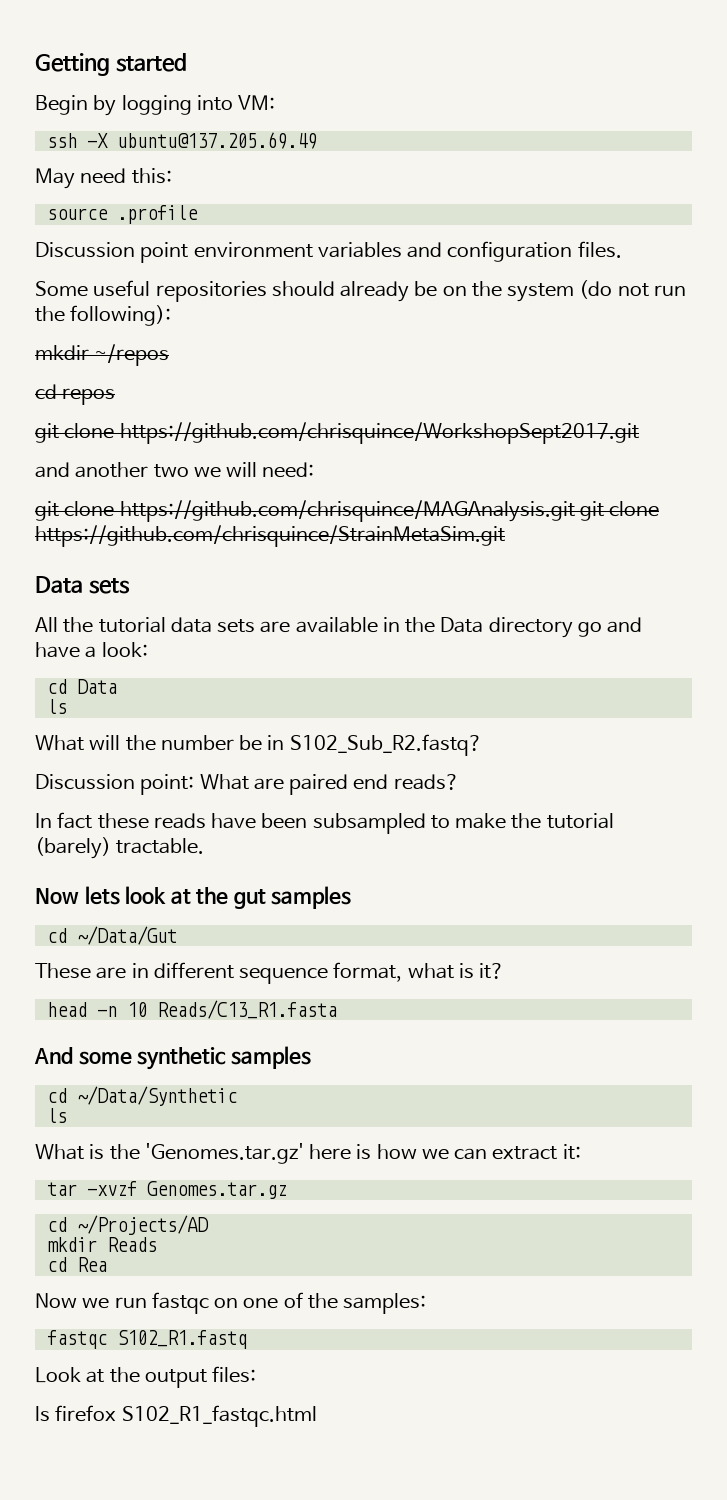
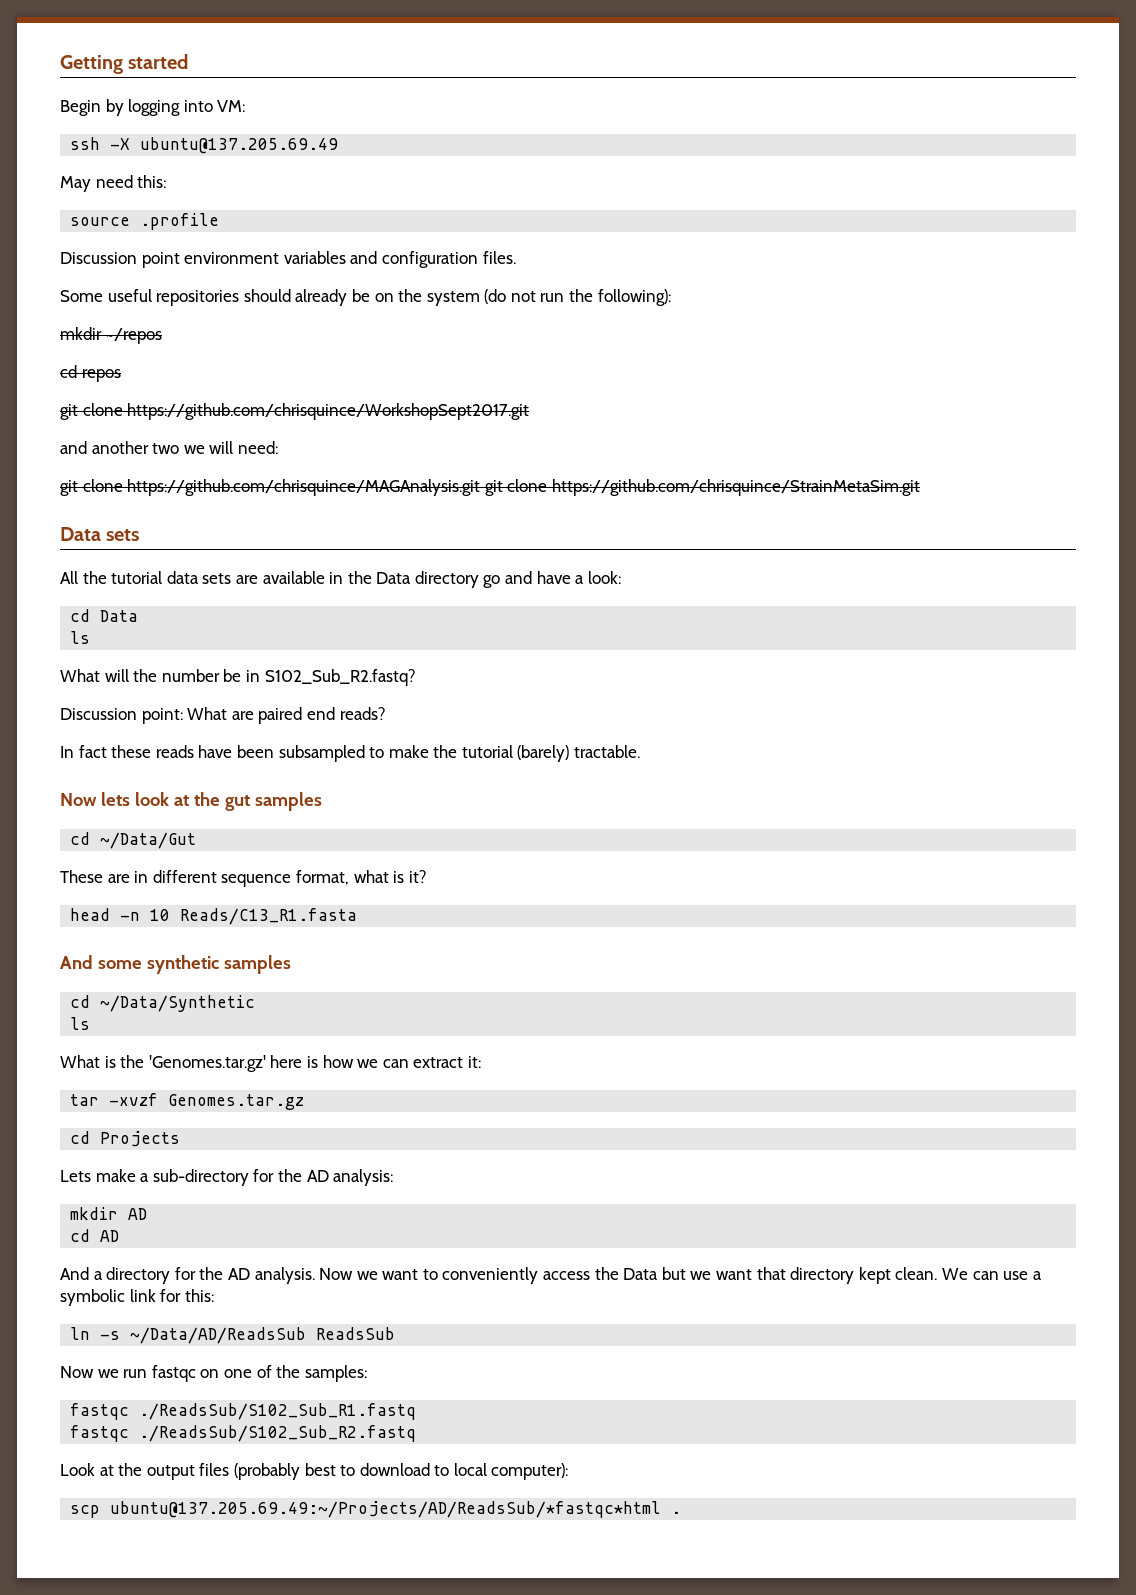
- cd ~/Projects/AD
- mkdir Reads
- cd Rea
+ cd Projects
+ Lets make a sub-directory for the AD analysis:
+ mkdir AD
+ cd AD
+ And a directory for the AD analysis. Now we want to conveniently access the Data but we want that directory kept clean. We can use a symbolic link for this:
+ ln -s ~/Data/AD/ReadsSub ReadsSub
- fastqc S102_R1.fastq
+ fastqc ./ReadsSub/S102_Sub_R1.fastq
+ fastqc ./ReadsSub/S102_Sub_R2.fastq
- Look at the output files:
- ls firefox S102_R1_fastqc.html
+ Look at the output files (probably best to download to local computer):
+ scp ubuntu@137.205.69.49:~/Projects/AD/ReadsSub/*fastqc*html .

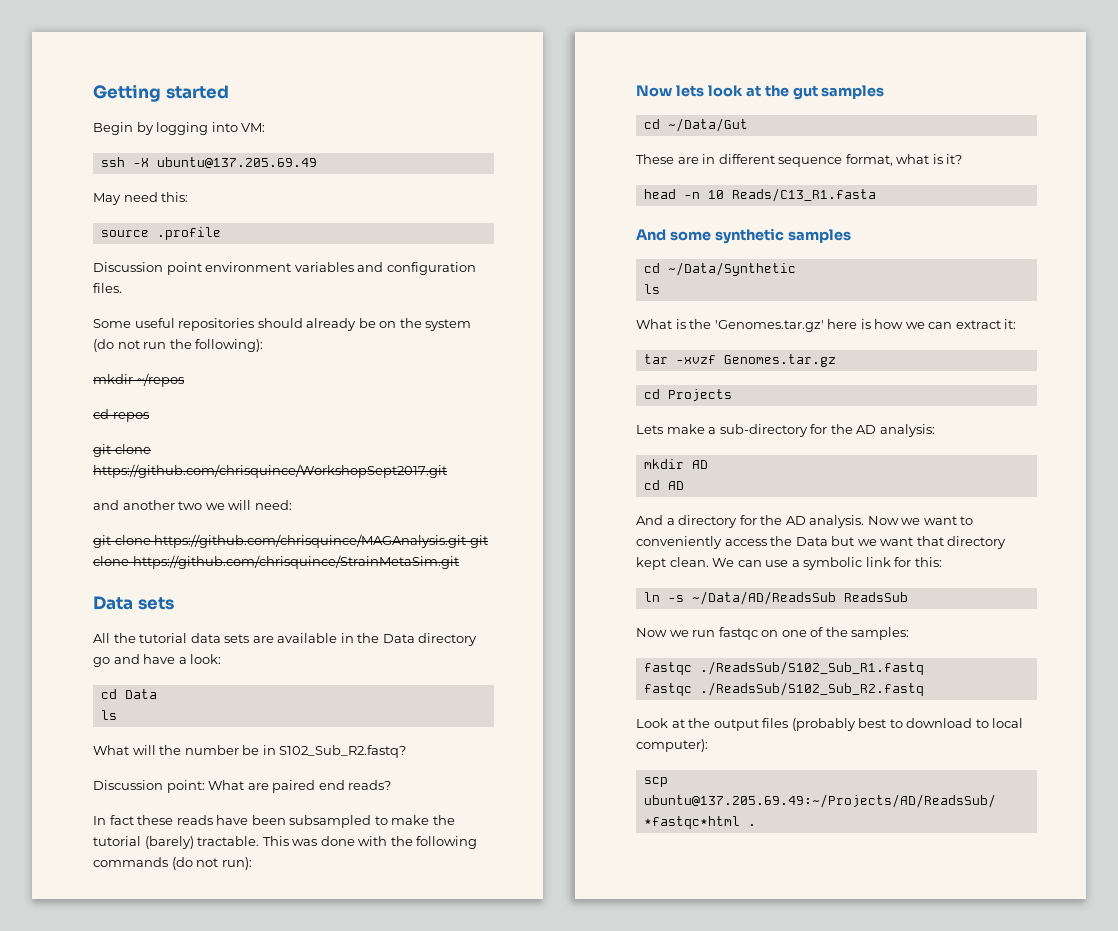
+ This was done with the following commands (do not run):

